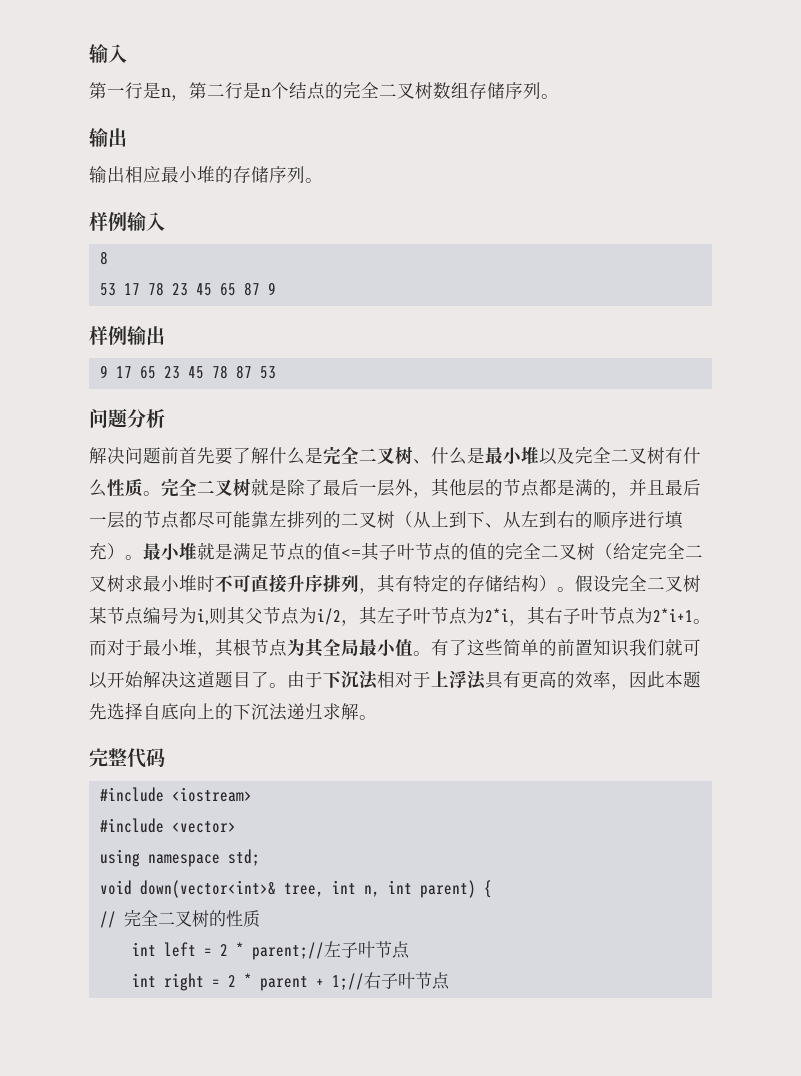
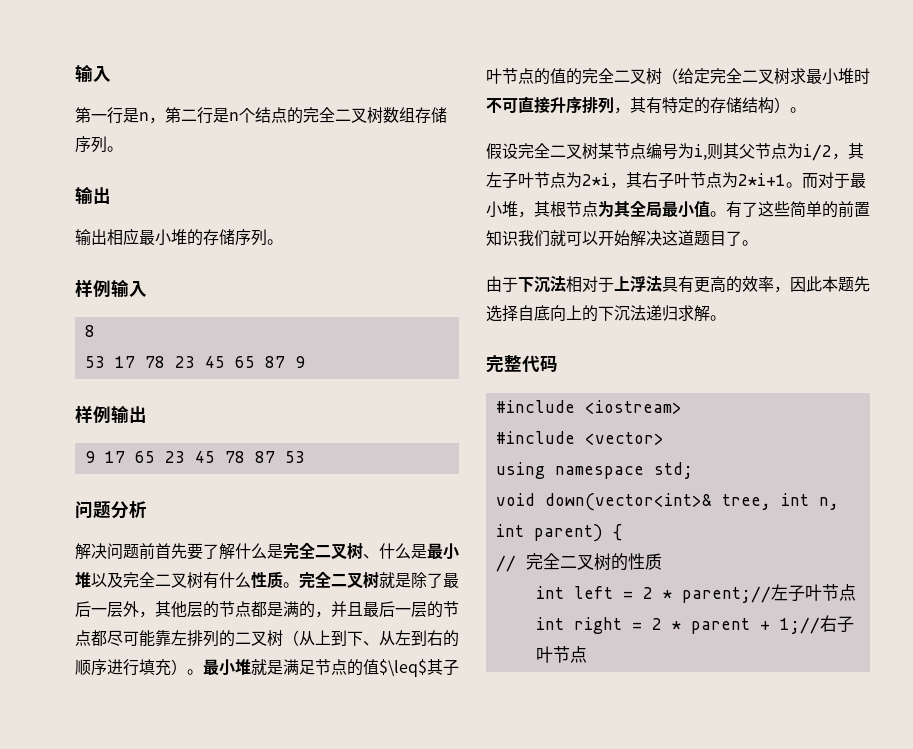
- 最小堆就是满足节点的值<=其子叶节点的值的完全二叉树（给定完全二叉树求最小堆时不可直接升序排列，其有特定的存储结构）。假设完全二叉树某节点编号为i,则其父节点为i/2，其左子叶节点为2*i，其右子叶节点为2*i+1。
+ 最小堆就是满足节点的值$\leq$其子叶节点的值的完全二叉树（给定完全二叉树求最小堆时不可直接升序排列，其有特定的存储结构）。
+ 假设完全二叉树某节点编号为i,则其父节点为i/2，其左子叶节点为2*i，其右子叶节点为2*i+1。
- 有了这些简单的前置知识我们就可以开始解决这道题目了。由于下沉法相对于上浮法具有更高的效率，因此本题先选择自底向上的下沉法递归求解。
+ 有了这些简单的前置知识我们就可以开始解决这道题目了。
+ 由于下沉法相对于上浮法具有更高的效率，因此本题先选择自底向上的下沉法递归求解。

